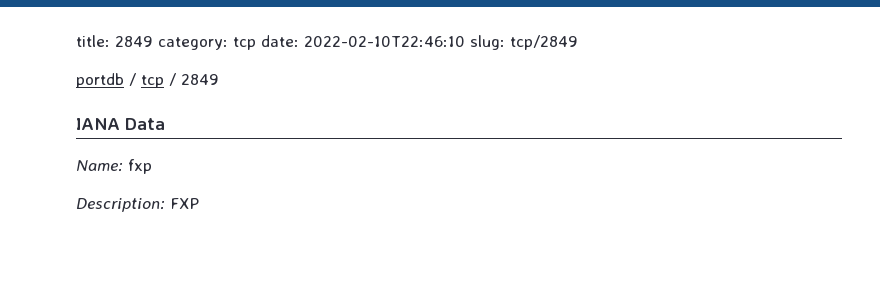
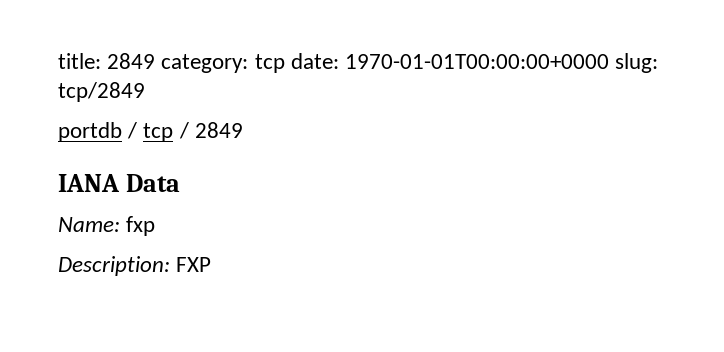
- title: 2849 category: tcp date: 2022-02-10T22:46:10 slug: tcp/2849
+ title: 2849 category: tcp date: 1970-01-01T00:00:00+0000 slug: tcp/2849

